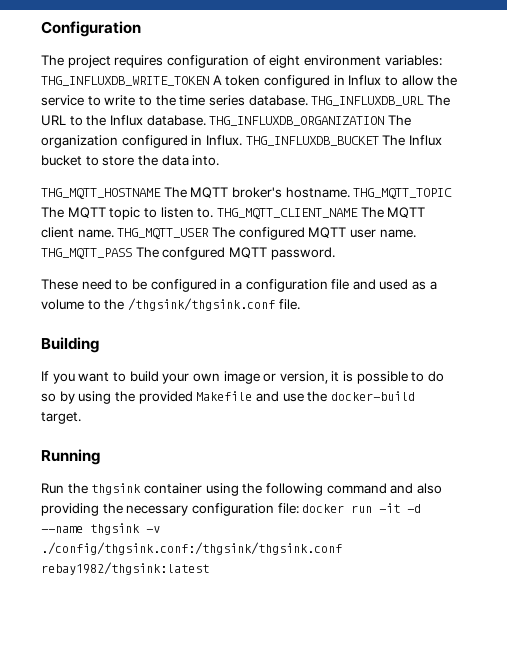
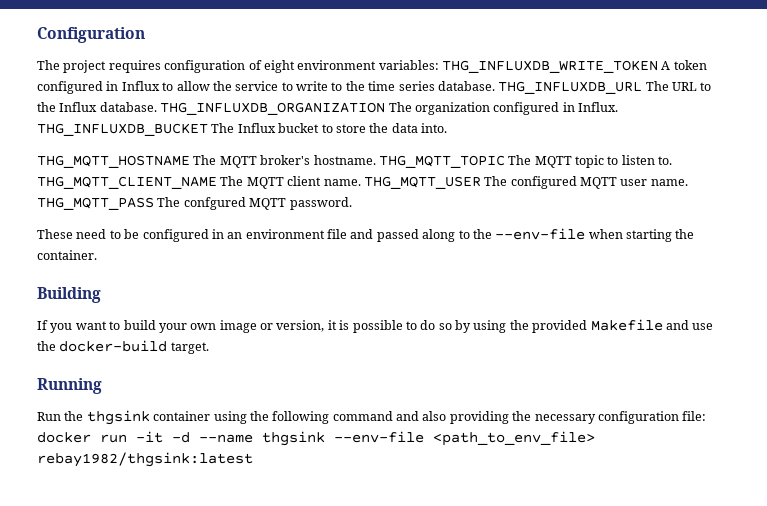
- These need to be configured in a configuration file and used as a volume to the /thgsink/thgsink.conf file.
+ These need to be configured in an environment file and passed along to the --env-file when starting the container.
- Run the thgsink container using the following command and also providing the necessary configuration file: docker run -it -d --name thgsink -v ./config/thgsink.conf:/thgsink/thgsink.conf rebay1982/thgsink:latest
+ Run the thgsink container using the following command and also providing the necessary configuration file: docker run -it -d --name thgsink --env-file <path_to_env_file> rebay1982/thgsink:latest

